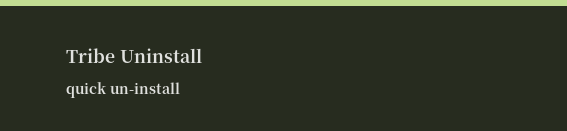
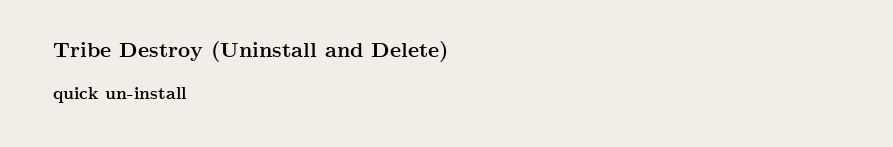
- Tribe Uninstall
+ Tribe Destroy (Uninstall and Delete)

